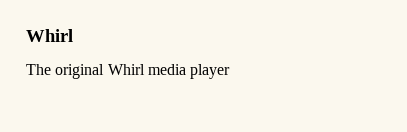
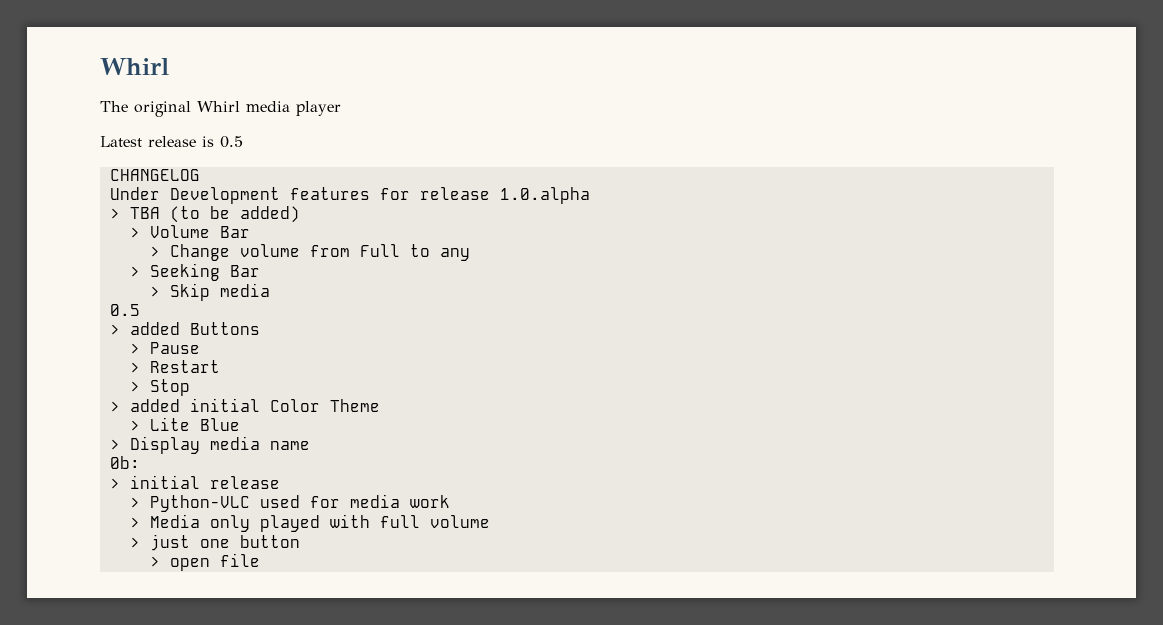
+ Latest release is 0.5
+ CHANGELOG
+ Under Development features for release 1.0.alpha
+ > TBA (to be added)
+ > Volume Bar
+ > Change volume from Full to any
+ > Seeking Bar
+ > Skip media
+ 0.5
+ > added Buttons
+ > Pause
+ > Restart
+ > Stop
+ > added initial Color Theme
+ > Lite Blue
+ > Display media name
+ 0b:
+ > initial release
+ > Python-VLC used for media work
+ > Media only played with full volume
+ > just one button
+ > open file

